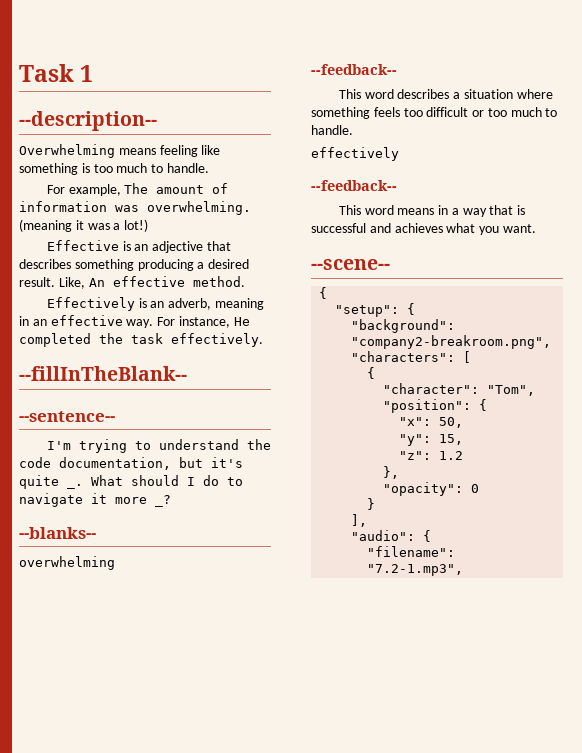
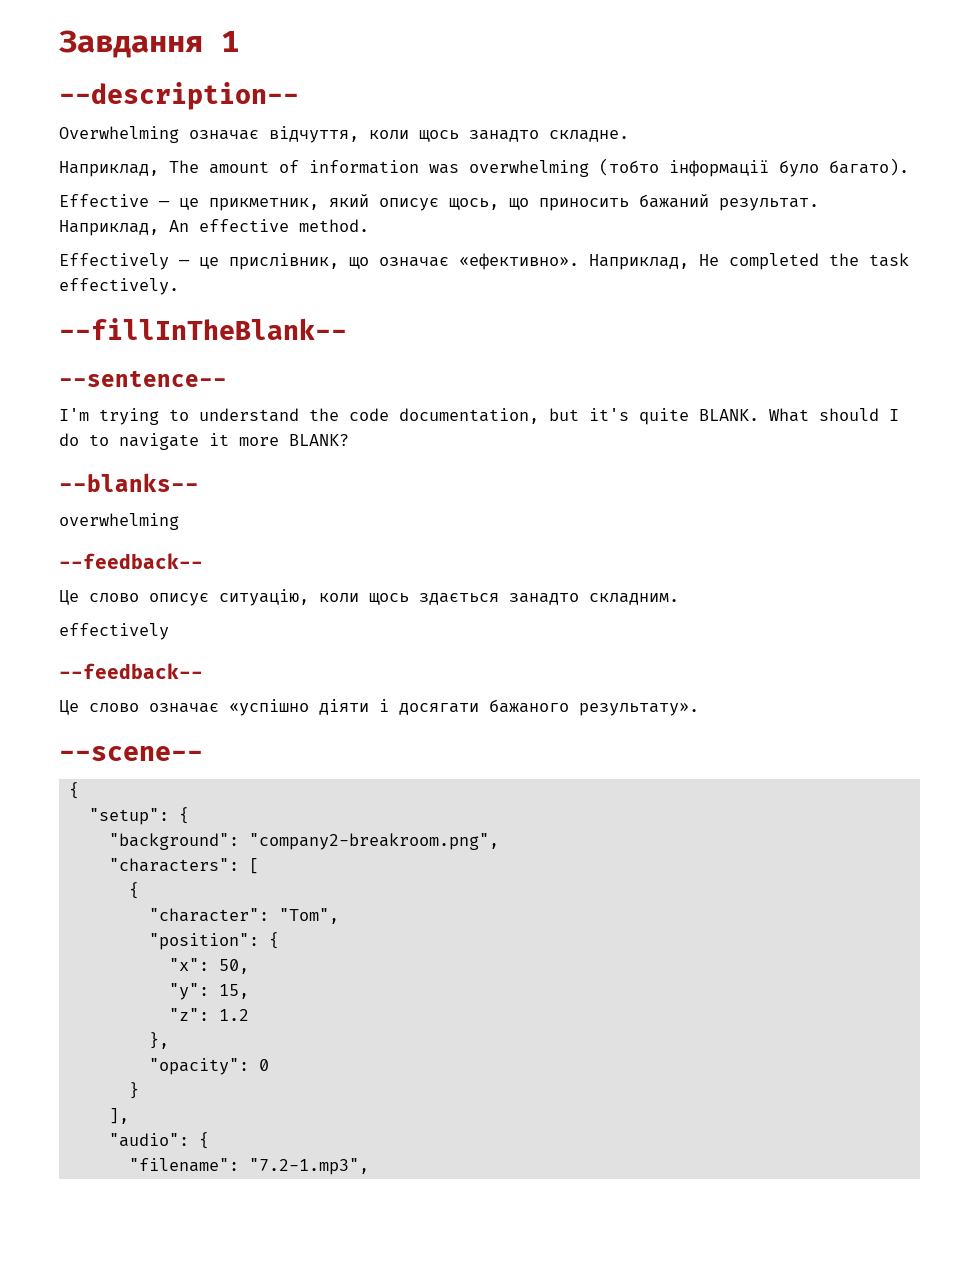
- Task 1
+ Завдання 1
- Overwhelming means feeling like something is too much to handle.
- For example, The amount of information was overwhelming. (meaning it was a lot!)
- Effective is an adjective that describes something producing a desired result. Like, An effective method.
- Effectively is an adverb, meaning in an effective way. For instance, He completed the task effectively.
+ Overwhelming означає відчуття, коли щось занадто складне.
+ Наприклад, The amount of information was overwhelming (тобто інформації було багато).
+ Effective — це прикметник, який описує щось, що приносить бажаний результат. Наприклад, An effective method.
+ Effectively — це прислівник, що означає «ефективно». Наприклад, He completed the task effectively.
- I'm trying to understand the code documentation, but it's quite _.
+ I'm trying to understand the code documentation, but it's quite BLANK.
- What should I do to navigate it more _?
+ What should I do to navigate it more BLANK?
- This word describes a situation where something feels too difficult or too much to handle.
+ Це слово описує ситуацію, коли щось здається занадто складним.
  effectively
  --feedback--
- This word means in a way that is successful and achieves what you want.
+ Це слово означає «успішно діяти і досягати бажаного результату».

